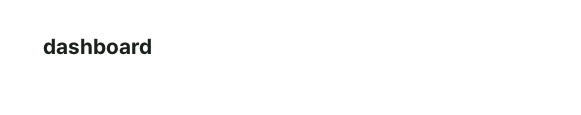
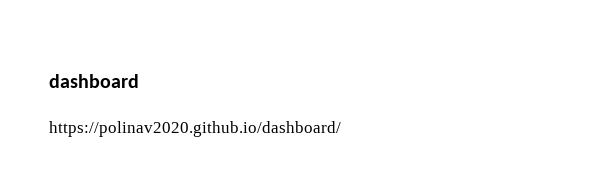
+ https://polinav2020.github.io/dashboard/

